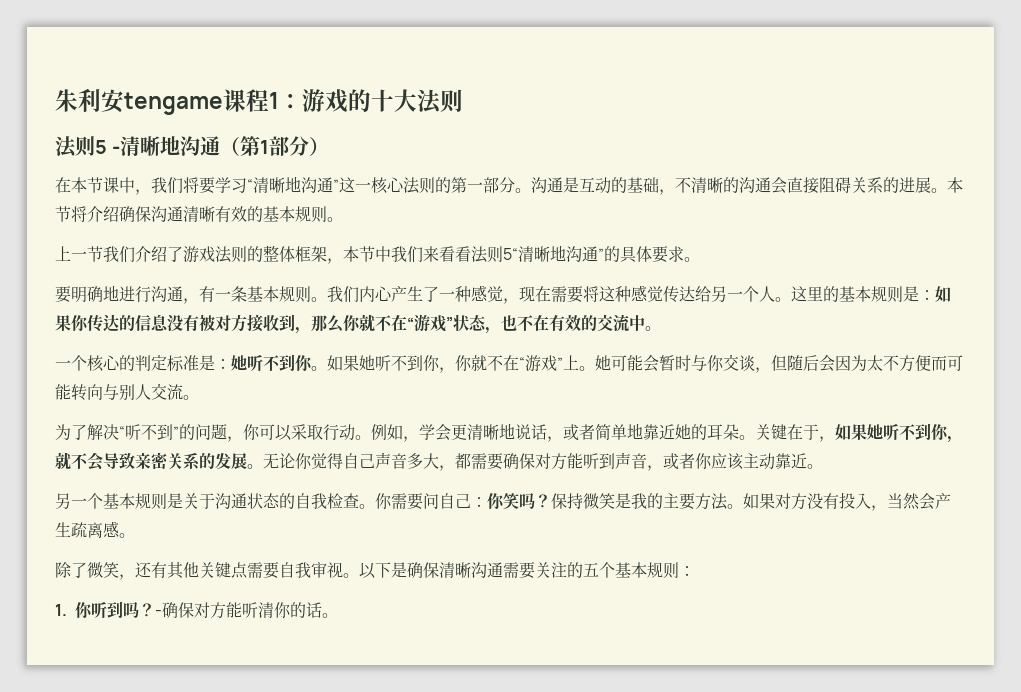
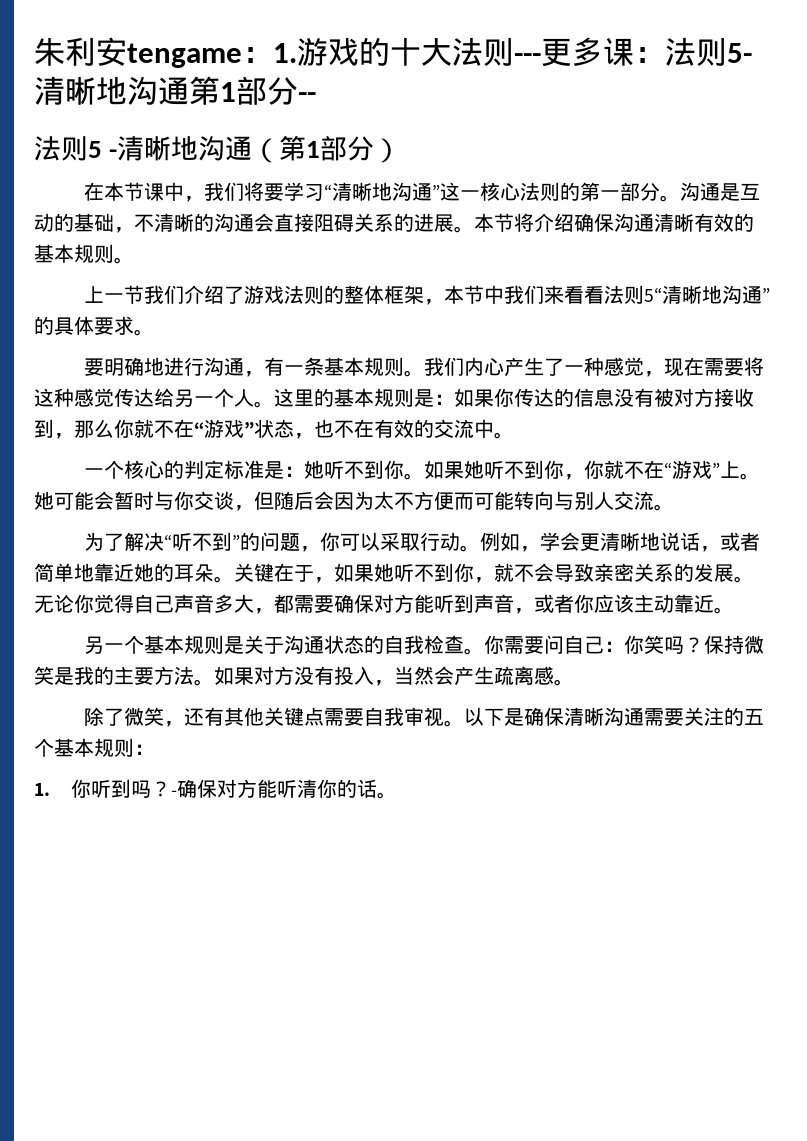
- 朱利安tengame课程1：游戏的十大法则
+ 朱利安tengame：1.游戏的十大法则---更多课：法则5-清晰地沟通第1部分--

